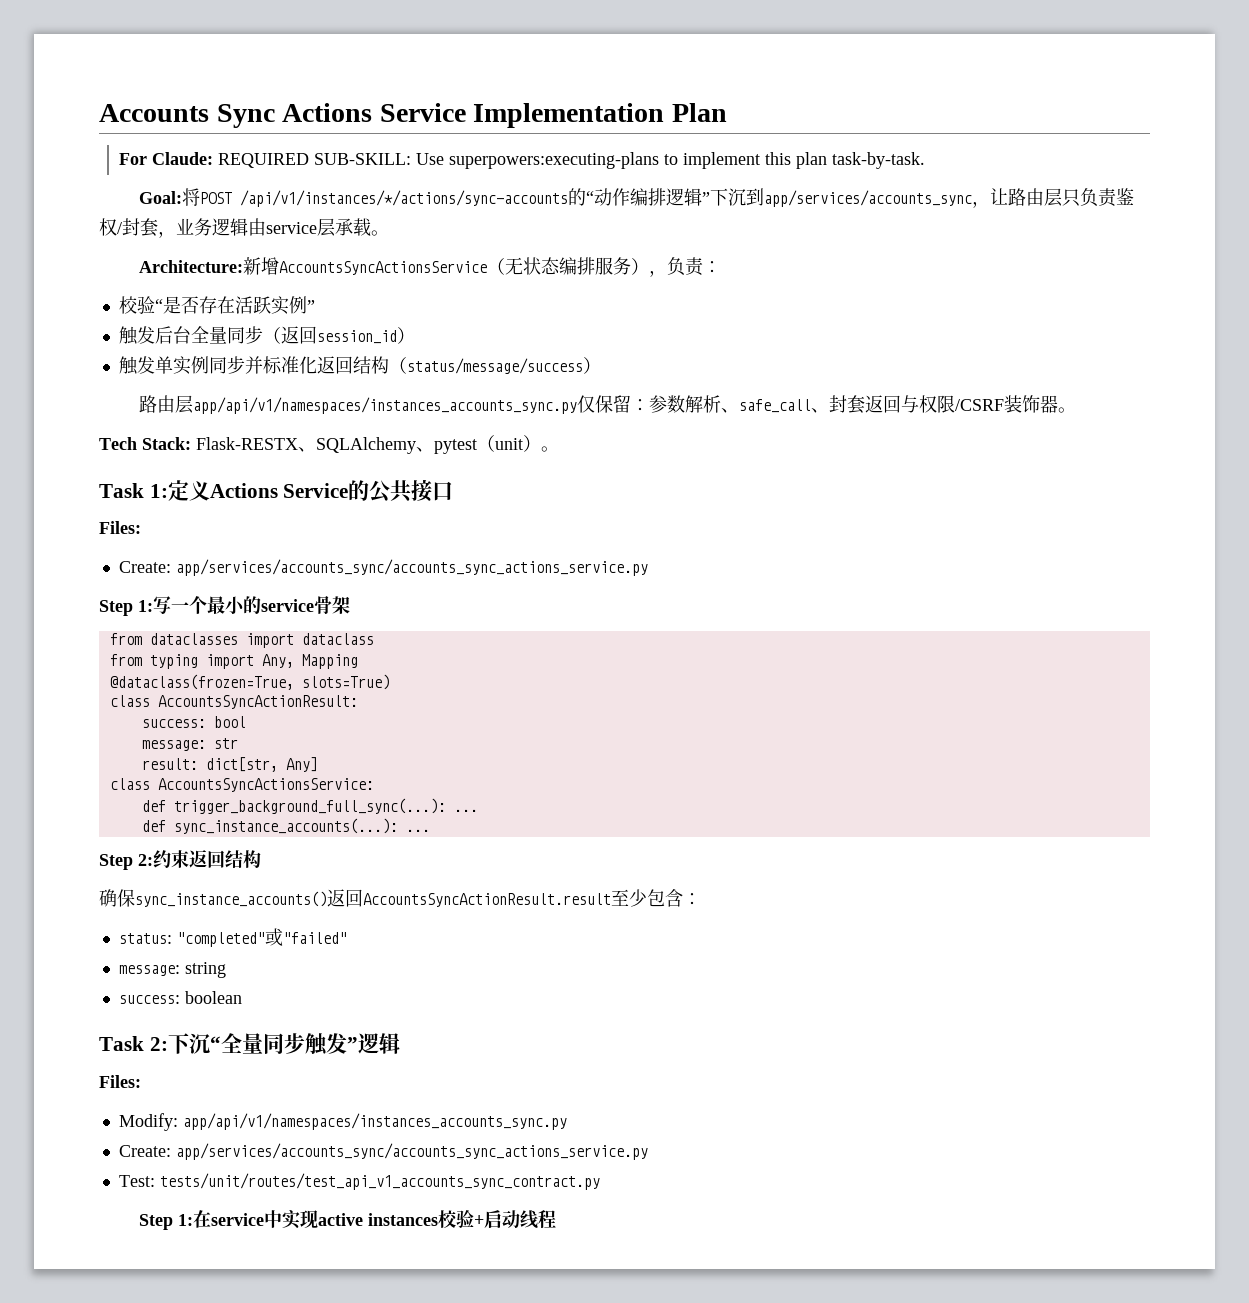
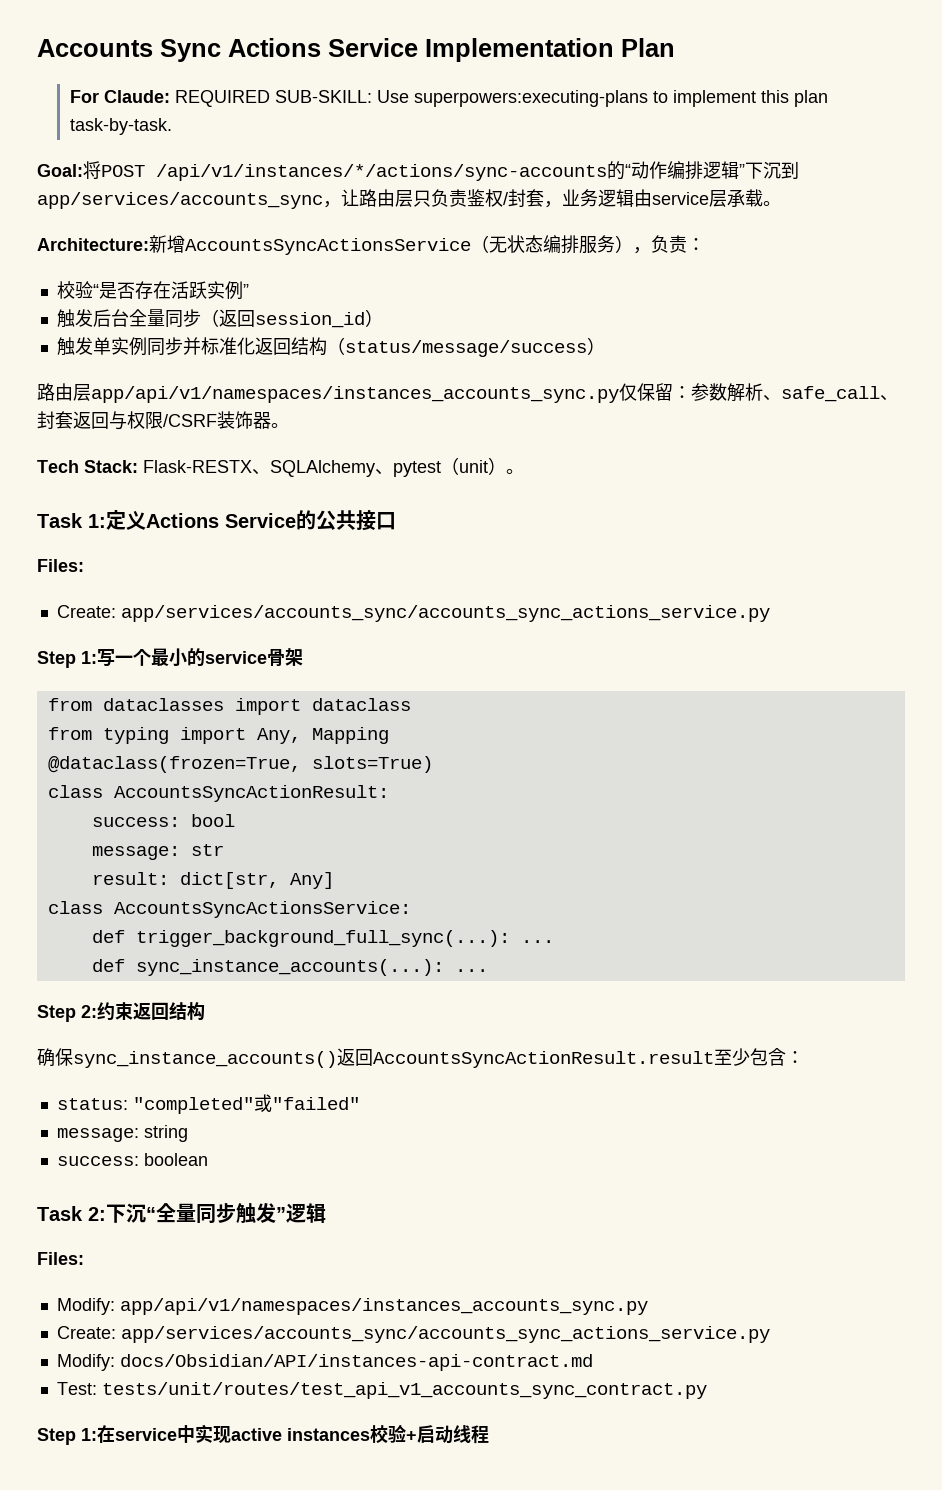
+ Modify: docs/Obsidian/API/instances-api-contract.md

